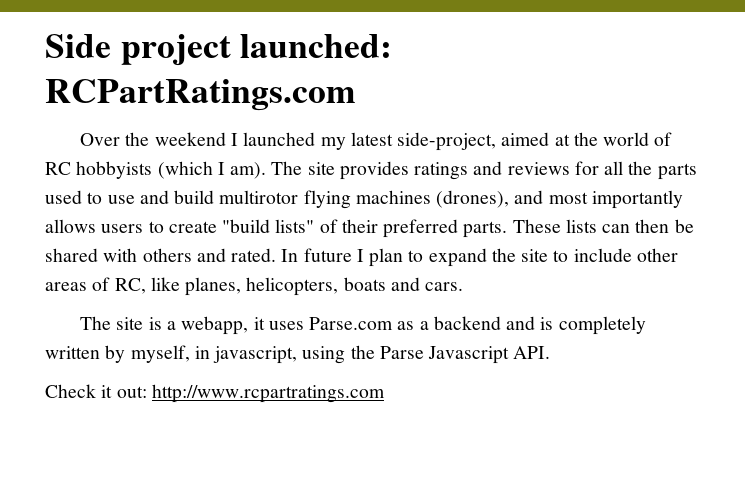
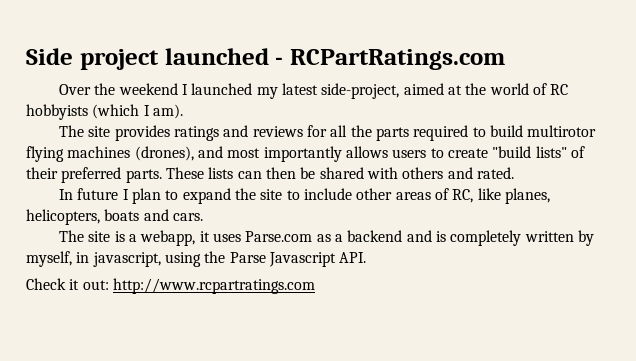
- Side project launched: RCPartRatings.com
+ Side project launched - RCPartRatings.com
- Over the weekend I launched my latest side-project, aimed at the world of RC hobbyists (which I am). The site provides ratings and reviews for all the parts used to use and build multirotor flying machines (drones), and most importantly allows users to create "build lists" of their preferred parts.
+ Over the weekend I launched my latest side-project, aimed at the world of RC hobbyists (which I am).
+ The site provides ratings and reviews for all the parts required to build multirotor flying machines (drones), and most importantly allows users to create "build lists" of their preferred parts.
- These lists can then be shared with others and rated. In future I plan to expand the site to include other areas of RC, like planes, helicopters, boats and cars.
+ These lists can then be shared with others and rated.
+ In future I plan to expand the site to include other areas of RC, like planes, helicopters, boats and cars.

